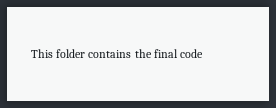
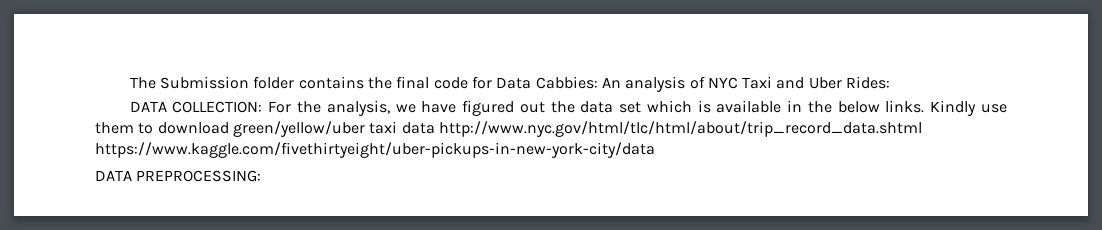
- This folder contains the final code
+ The Submission folder contains the final code for Data Cabbies: An analysis of NYC Taxi and Uber Rides:
+ DATA COLLECTION: For the analysis, we have figured out the data set which is available in the below links. Kindly use them to download green/yellow/uber taxi data http://www.nyc.gov/html/tlc/html/about/trip_record_data.shtml https://www.kaggle.com/fivethirtyeight/uber-pickups-in-new-york-city/data
+ DATA PREPROCESSING:

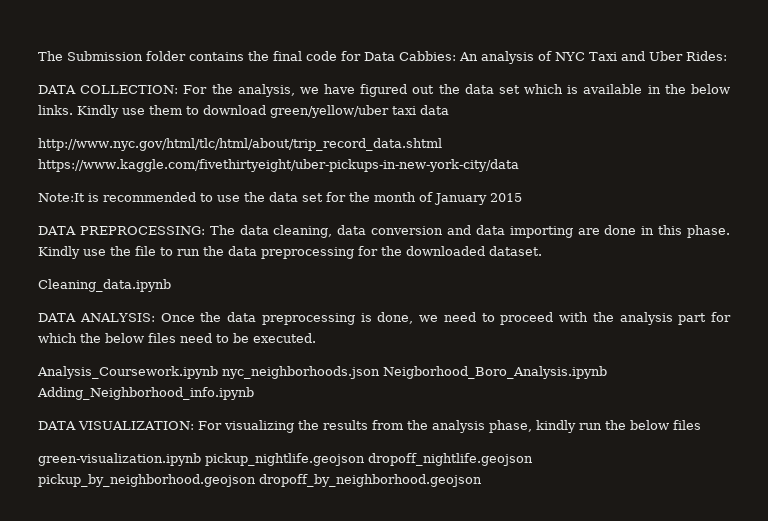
- Kindly use them to download green/yellow/uber taxi data http://www.nyc.gov/html/tlc/html/about/trip_record_data.shtml https://www.kaggle.com/fivethirtyeight/uber-pickups-in-new-york-city/data
+ Kindly use them to download green/yellow/uber taxi data
+ http://www.nyc.gov/html/tlc/html/about/trip_record_data.shtml https://www.kaggle.com/fivethirtyeight/uber-pickups-in-new-york-city/data
- DATA PREPROCESSING:
+ Note:It is recommended to use the data set for the month of January 2015
+ DATA PREPROCESSING: The data cleaning, data conversion and data importing are done in this phase. Kindly use the file to run the data preprocessing for the downloaded dataset.
+ Cleaning_data.ipynb
+ DATA ANALYSIS: Once the data preprocessing is done, we need to proceed with the analysis part for which the below files need to be executed.
+ Analysis_Coursework.ipynb nyc_neighborhoods.json Neigborhood_Boro_Analysis.ipynb Adding_Neighborhood_info.ipynb
+ DATA VISUALIZATION: For visualizing the results from the analysis phase, kindly run the below files
+ green-visualization.ipynb pickup_nightlife.geojson dropoff_nightlife.geojson pickup_by_neighborhood.geojson dropoff_by_neighborhood.geojson

